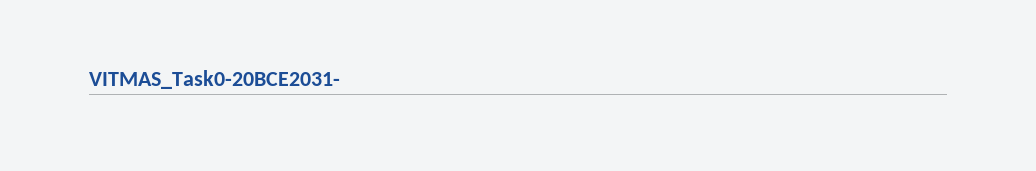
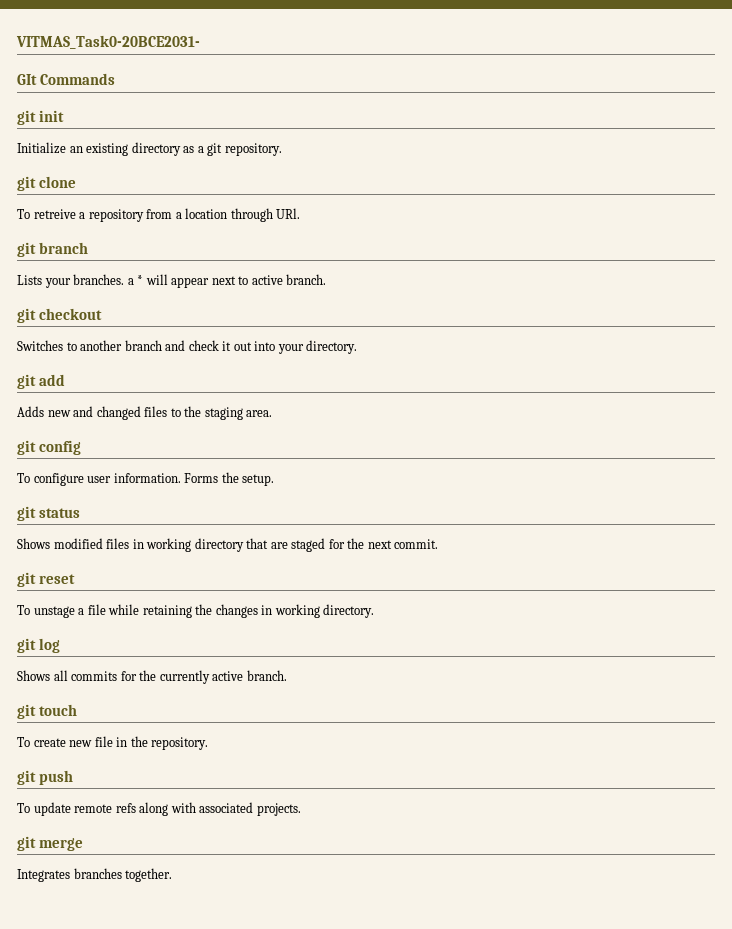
+ GIt Commands
+ git init
+ Initialize an existing directory as a git repository.
+ git clone
+ To retreive a repository from a location through URl.
+ git branch
+ Lists your branches. a * will appear next to active branch.
+ git checkout
+ Switches to another branch and check it out into your directory.
+ git add
+ Adds new and changed files to the staging area.
+ git config
+ To configure user information. Forms the setup.
+ git status
+ Shows modified files in working directory that are staged for the next commit.
+ git reset
+ To unstage a file while retaining the changes in working directory.
+ git log
+ Shows all commits for the currently active branch.
+ git touch
+ To create new file in the repository.
+ git push
+ To update remote refs along with associated projects.
+ git merge
+ Integrates branches together.

